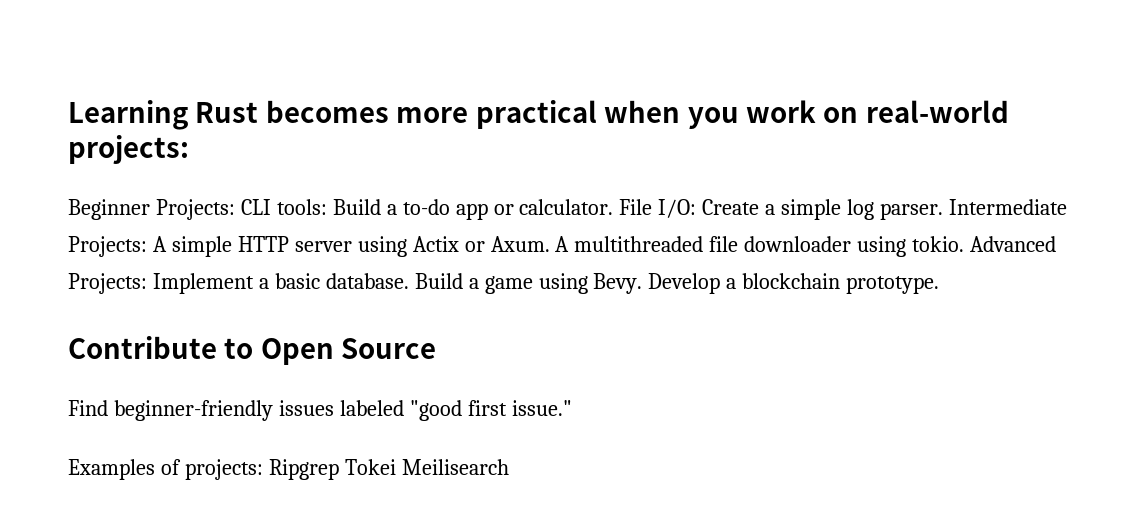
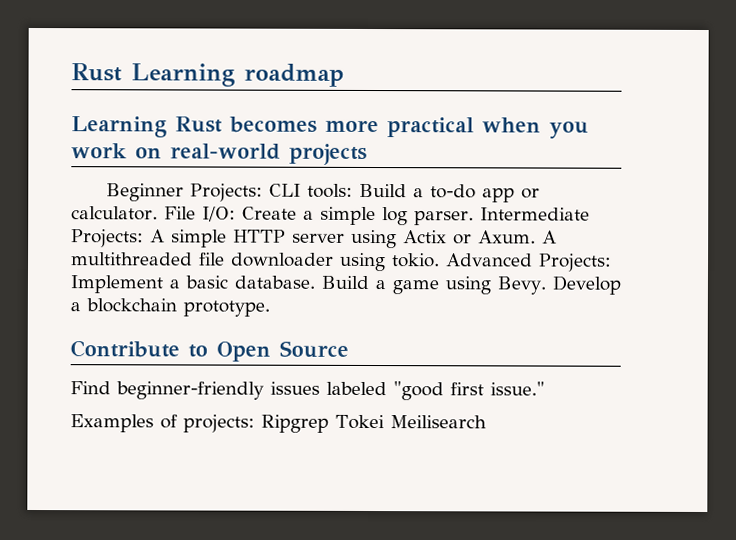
+ Rust Learning roadmap
- Learning Rust becomes more practical when you work on real-world projects:
+ Learning Rust becomes more practical when you work on real-world projects

